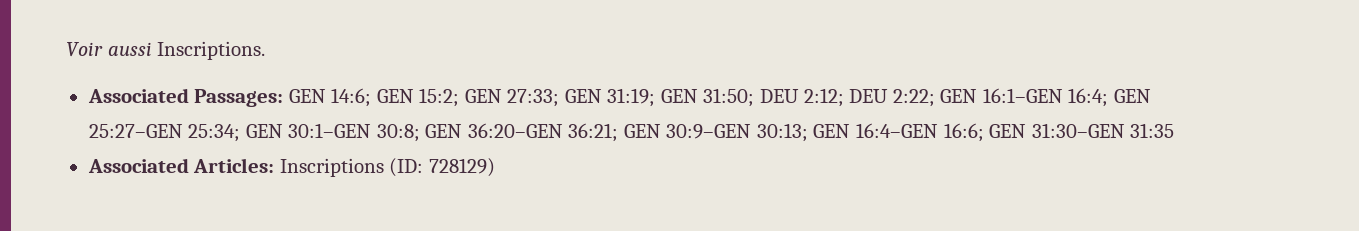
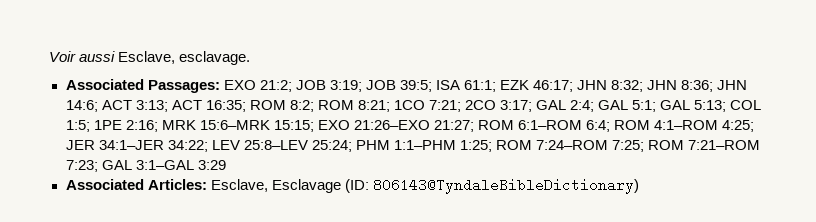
- Voir aussi Inscriptions.
+ Voir aussi Esclave, esclavage.
- Associated Passages: GEN 14:6; GEN 15:2; GEN 27:33; GEN 31:19; GEN 31:50; DEU 2:12; DEU 2:22; GEN 16:1–GEN 16:4; GEN 25:27–GEN 25:34; GEN 30:1–GEN 30:8; GEN 36:20–GEN 36:21; GEN 30:9–GEN 30:13; GEN 16:4–GEN 16:6; GEN 31:30–GEN 31:35
- Associated Articles: Inscriptions (ID: 728129)
+ Associated Passages: EXO 21:2; JOB 3:19; JOB 39:5; ISA 61:1; EZK 46:17; JHN 8:32; JHN 8:36; JHN 14:6; ACT 3:13; ACT 16:35; ROM 8:2; ROM 8:21; 1CO 7:21; 2CO 3:17; GAL 2:4; GAL 5:1; GAL 5:13; COL 1:5; 1PE 2:16; MRK 15:6–MRK 15:15; EXO 21:26–EXO 21:27; ROM 6:1–ROM 6:4; ROM 4:1–ROM 4:25; JER 34:1–JER 34:22; LEV 25:8–LEV 25:24; PHM 1:1–PHM 1:25; ROM 7:24–ROM 7:25; ROM 7:21–ROM 7:23; GAL 3:1–GAL 3:29
+ Associated Articles: Esclave, Esclavage (ID: 806143@TyndaleBibleDictionary)

